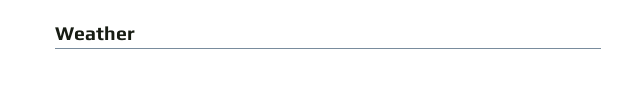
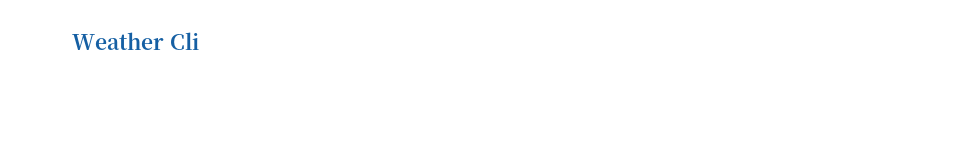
- Weather
+ Weather Cli

